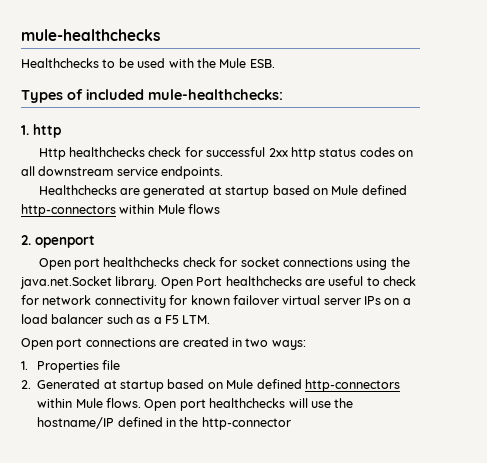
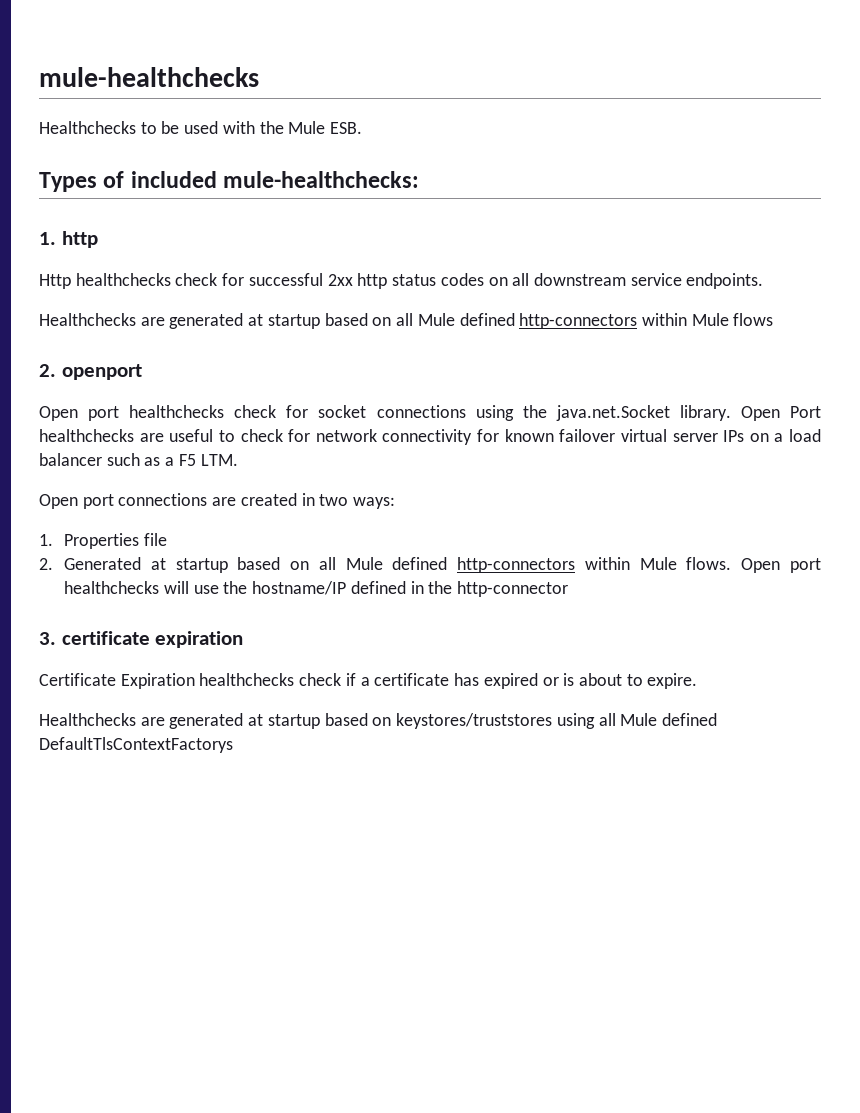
- Healthchecks are generated at startup based on Mule defined http-connectors within Mule flows
+ Healthchecks are generated at startup based on all Mule defined http-connectors within Mule flows
- 2. Generated at startup based on Mule defined http-connectors within Mule flows.
+ 2. Generated at startup based on all Mule defined http-connectors within Mule flows.
+ 3. certificate expiration
+ Certificate Expiration healthchecks check if a certificate has expired or is about to expire.
+ Healthchecks are generated at startup based on keystores/truststores using all Mule defined DefaultTlsContextFactorys

